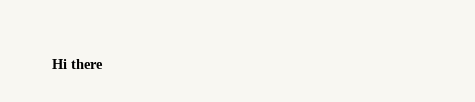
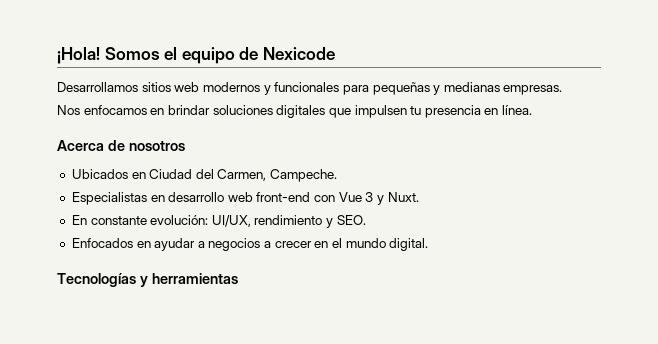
- Hi there
+ ¡Hola! Somos el equipo de Nexicode
+ Desarrollamos sitios web modernos y funcionales para pequeñas y medianas empresas.
+ Nos enfocamos en brindar soluciones digitales que impulsen tu presencia en línea.
+ Acerca de nosotros
+ Ubicados en Ciudad del Carmen, Campeche.
+ Especialistas en desarrollo web front-end con Vue 3 y Nuxt.
+ En constante evolución: UI/UX, rendimiento y SEO.
+ Enfocados en ayudar a negocios a crecer en el mundo digital.
+ Tecnologías y herramientas

